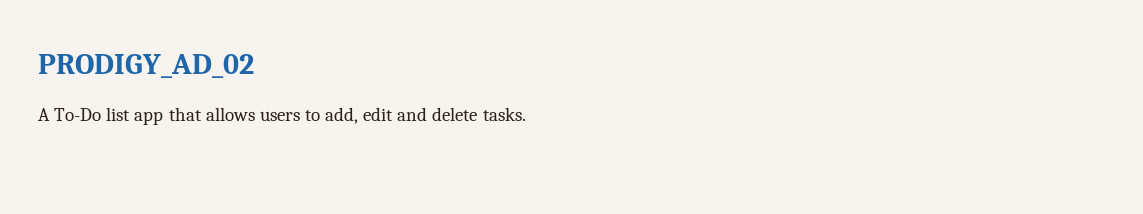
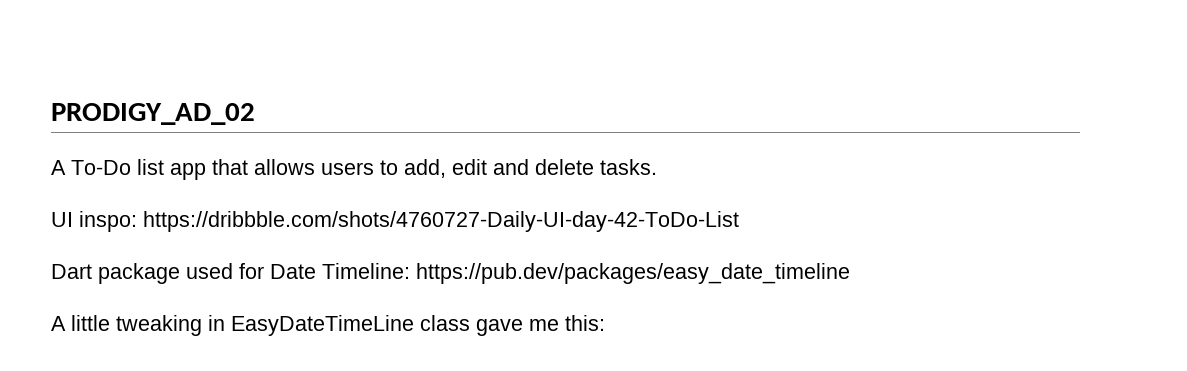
+ UI inspo: https://dribbble.com/shots/4760727-Daily-UI-day-42-ToDo-List
+ Dart package used for Date Timeline: https://pub.dev/packages/easy_date_timeline
+ A little tweaking in EasyDateTimeLine class gave me this:

